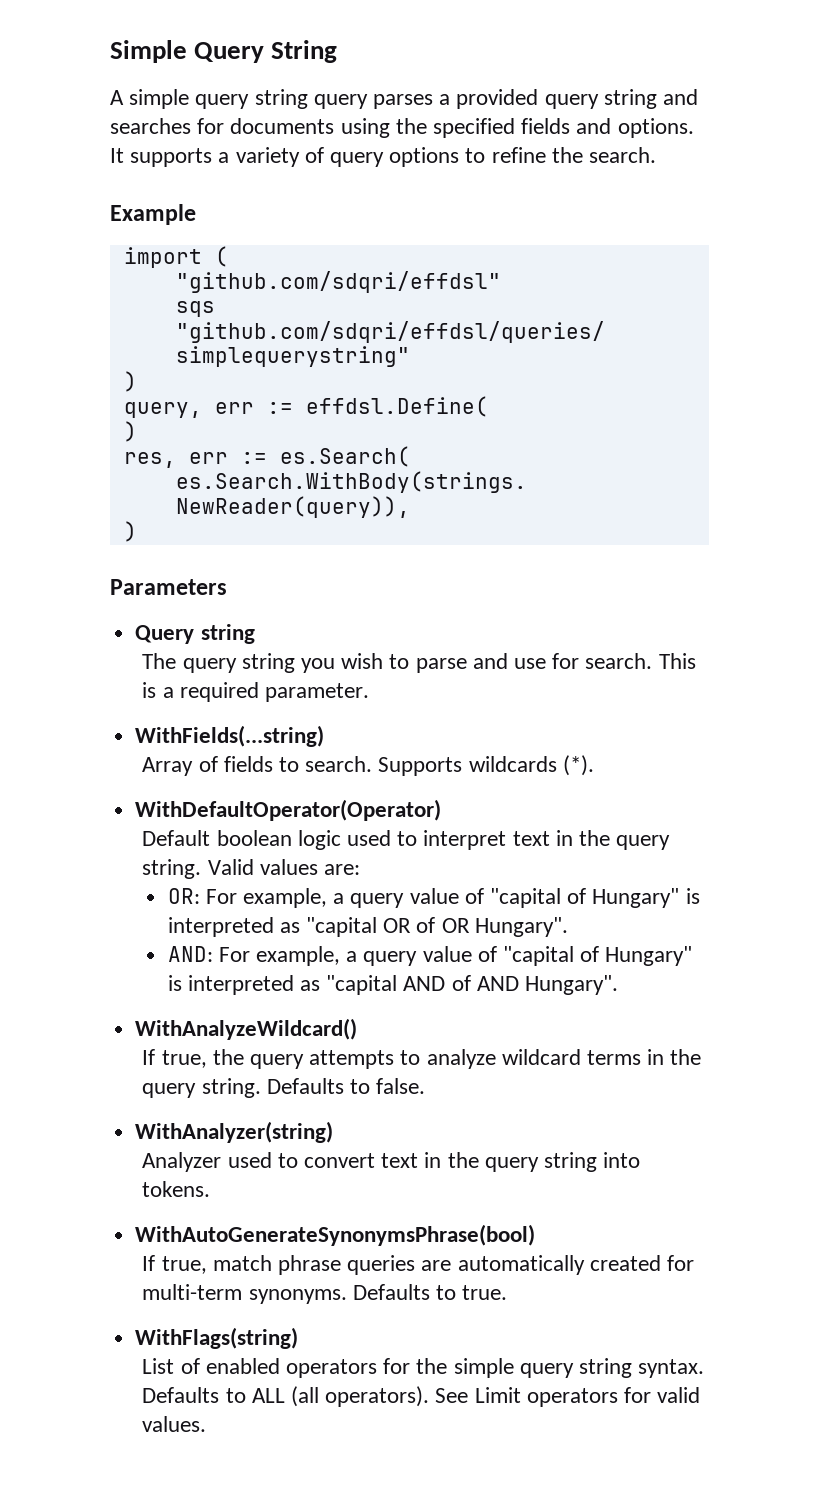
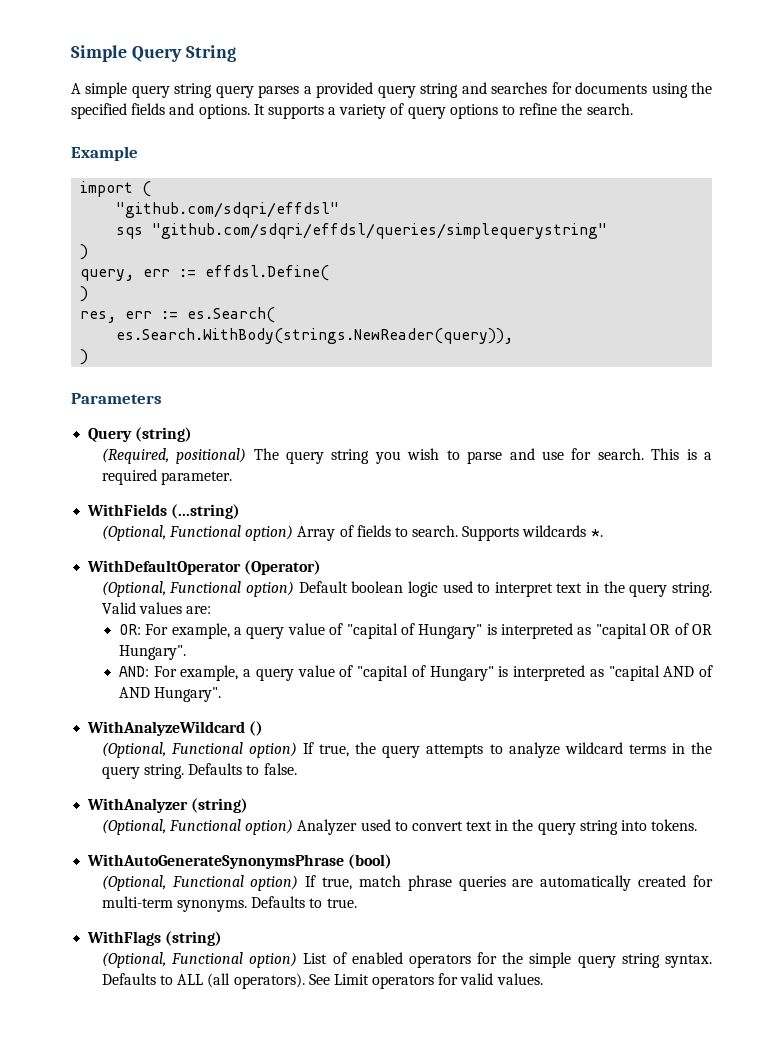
- Query string
- The query string you wish to parse and use for search.
+ Query (string)
+ (Required, positional) The query string you wish to parse and use for search.
- WithFields(...string)
- Array of fields to search.
+ WithFields (...string)
+ (Optional, Functional option) Array of fields to search.
- Supports wildcards (*).
- WithDefaultOperator(Operator)
- Default boolean logic used to interpret text in the query string.
+ Supports wildcards *.
+ WithDefaultOperator (Operator)
+ (Optional, Functional option) Default boolean logic used to interpret text in the query string.
- WithAnalyzeWildcard()
- If true, the query attempts to analyze wildcard terms in the query string.
+ WithAnalyzeWildcard ()
+ (Optional, Functional option) If true, the query attempts to analyze wildcard terms in the query string.
- WithAnalyzer(string)
- Analyzer used to convert text in the query string into tokens.
+ WithAnalyzer (string)
+ (Optional, Functional option) Analyzer used to convert text in the query string into tokens.
- WithAutoGenerateSynonymsPhrase(bool)
- If true, match phrase queries are automatically created for multi-term synonyms.
+ WithAutoGenerateSynonymsPhrase (bool)
+ (Optional, Functional option) If true, match phrase queries are automatically created for multi-term synonyms.
- WithFlags(string)
- List of enabled operators for the simple query string syntax.
+ WithFlags (string)
+ (Optional, Functional option) List of enabled operators for the simple query string syntax.

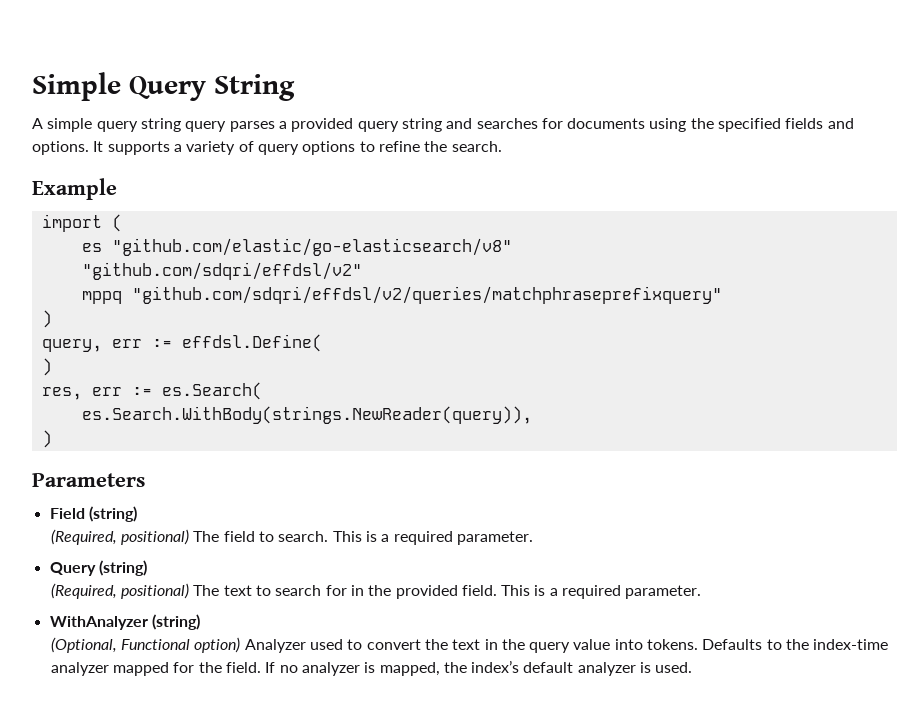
- "github.com/sdqri/effdsl"
- sqs "github.com/sdqri/effdsl/queries/simplequerystring"
+ es "github.com/elastic/go-elasticsearch/v8"
+ "github.com/sdqri/effdsl/v2"
+ mppq "github.com/sdqri/effdsl/v2/queries/matchphraseprefixquery"
- Query (string)
- (Required, positional) The query string you wish to parse and use for search.
+ Field (string)
+ (Required, positional) The field to search.
- WithFields (...string)
- (Optional, Functional option) Array of fields to search. Supports wildcards *.
- WithDefaultOperator (Operator)
- (Optional, Functional option) Default boolean logic used to interpret text in the query string. Valid values are:
- OR: For example, a query value of "capital of Hungary" is interpreted as "capital OR of OR Hungary".
- AND: For example, a query value of "capital of Hungary" is interpreted as "capital AND of AND Hungary".
- WithAnalyzeWildcard ()
- (Optional, Functional option) If true, the query attempts to analyze wildcard terms in the query string. Defaults to false.
+ Query (string)
+ (Required, positional) The text to search for in the provided field. This is a required parameter.
- (Optional, Functional option) Analyzer used to convert text in the query string into tokens.
- WithAutoGenerateSynonymsPhrase (bool)
- (Optional, Functional option) If true, match phrase queries are automatically created for multi-term synonyms. Defaults to true.
- WithFlags (string)
- (Optional, Functional option) List of enabled operators for the simple query string syntax. Defaults to ALL (all operators). See Limit operators for valid values.
+ (Optional, Functional option) Analyzer used to convert the text in the query value into tokens. Defaults to the index-time analyzer mapped for the field. If no analyzer is mapped, the index’s default analyzer is used.

